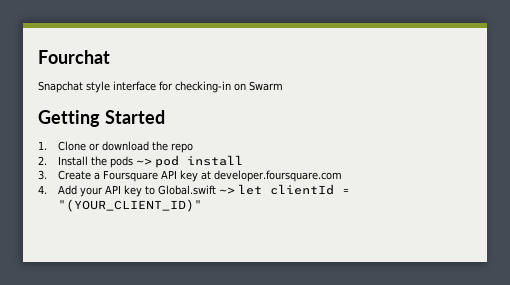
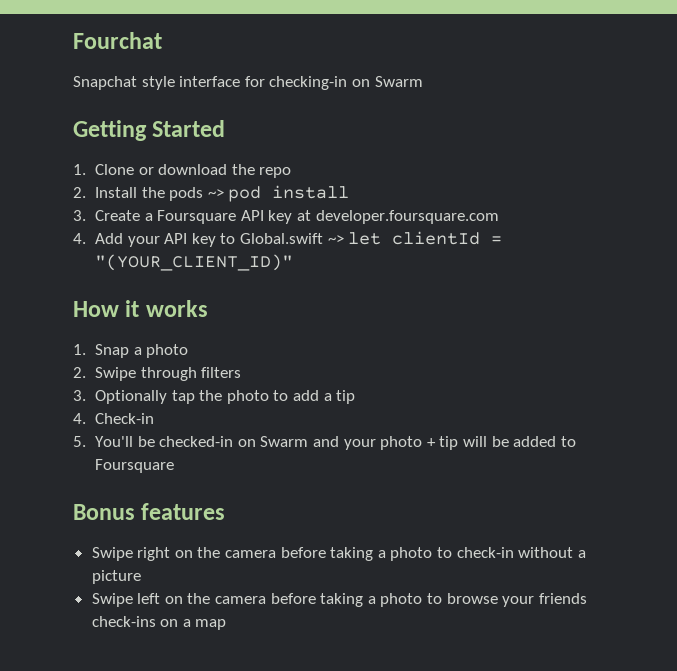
+ How it works
+ 1. Snap a photo
+ 2. Swipe through filters
+ 3. Optionally tap the photo to add a tip
+ 4. Check-in
+ 5. You'll be checked-in on Swarm and your photo + tip will be added to Foursquare
+ Bonus features
+ Swipe right on the camera before taking a photo to check-in without a picture
+ Swipe left on the camera before taking a photo to browse your friends check-ins on a map

